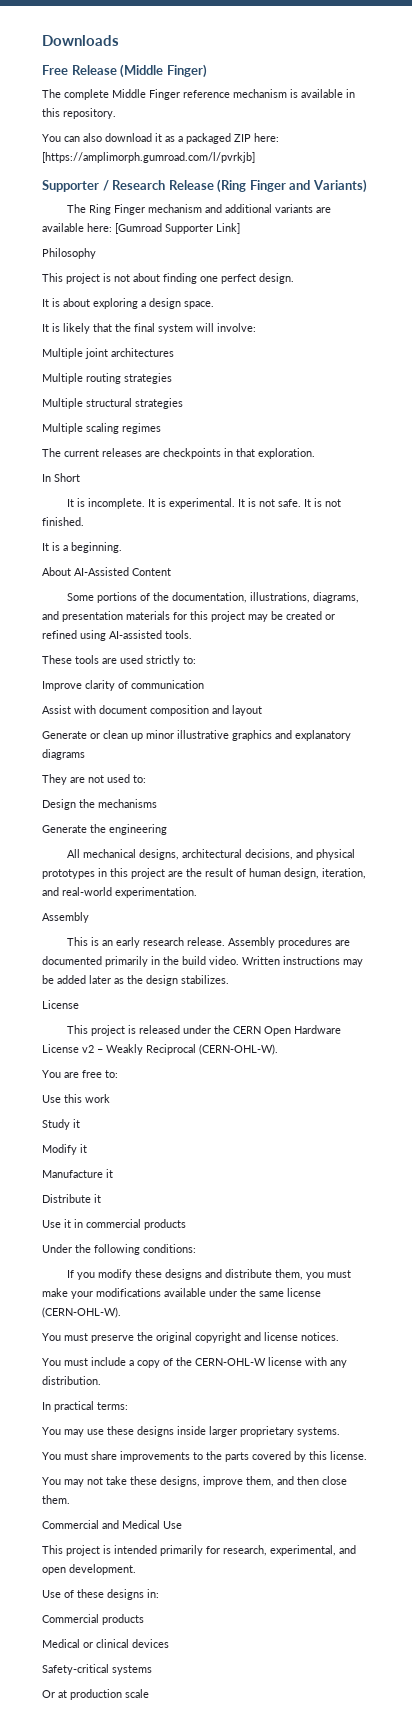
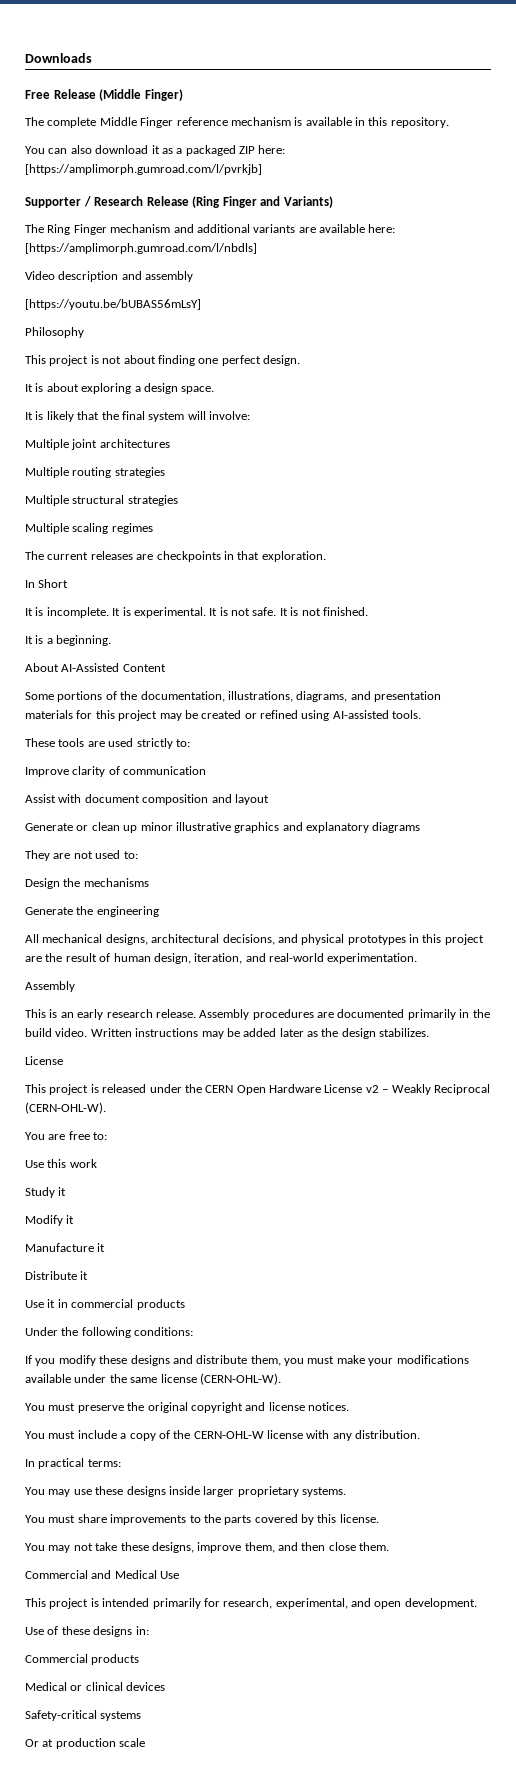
- The Ring Finger mechanism and additional variants are available here: [Gumroad Supporter Link]
+ The Ring Finger mechanism and additional variants are available here: [https://amplimorph.gumroad.com/l/nbdls]
+ Video description and assembly
+ [https://youtu.be/bUBAS56mLsY]

